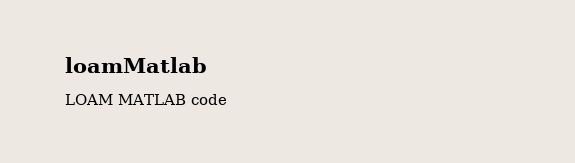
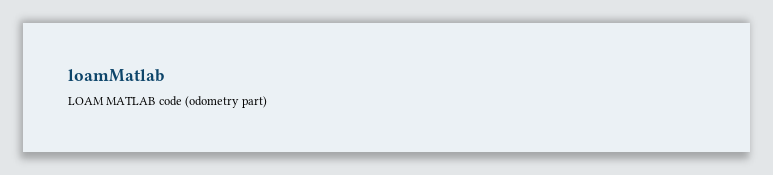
- LOAM MATLAB code
+ LOAM MATLAB code (odometry part)

